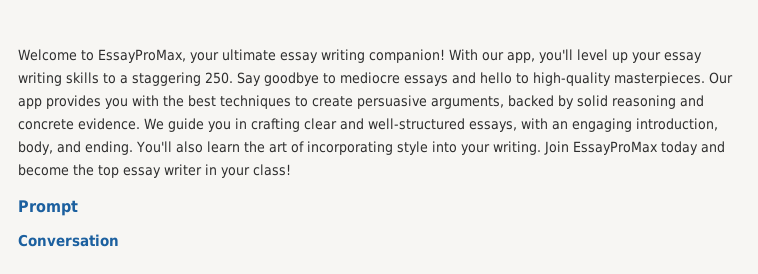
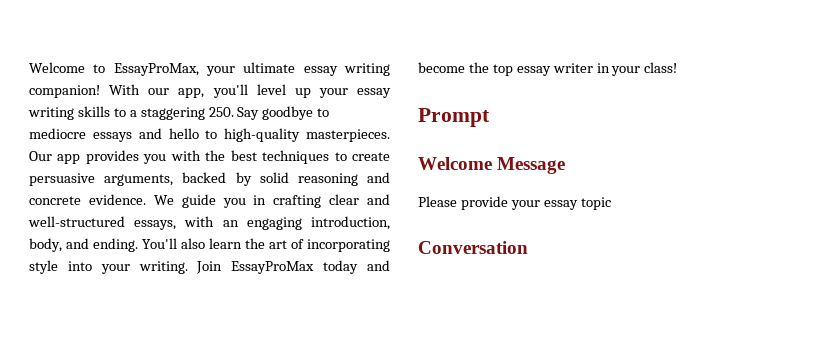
+ Welcome Message
+ Please provide your essay topic

